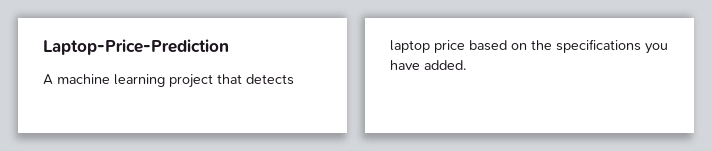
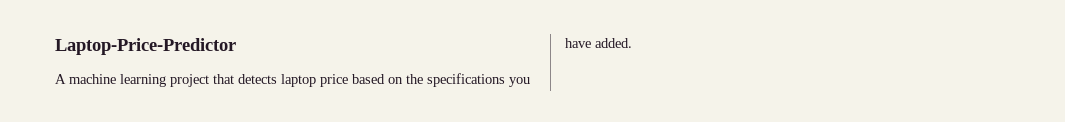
- Laptop-Price-Prediction
+ Laptop-Price-Predictor

